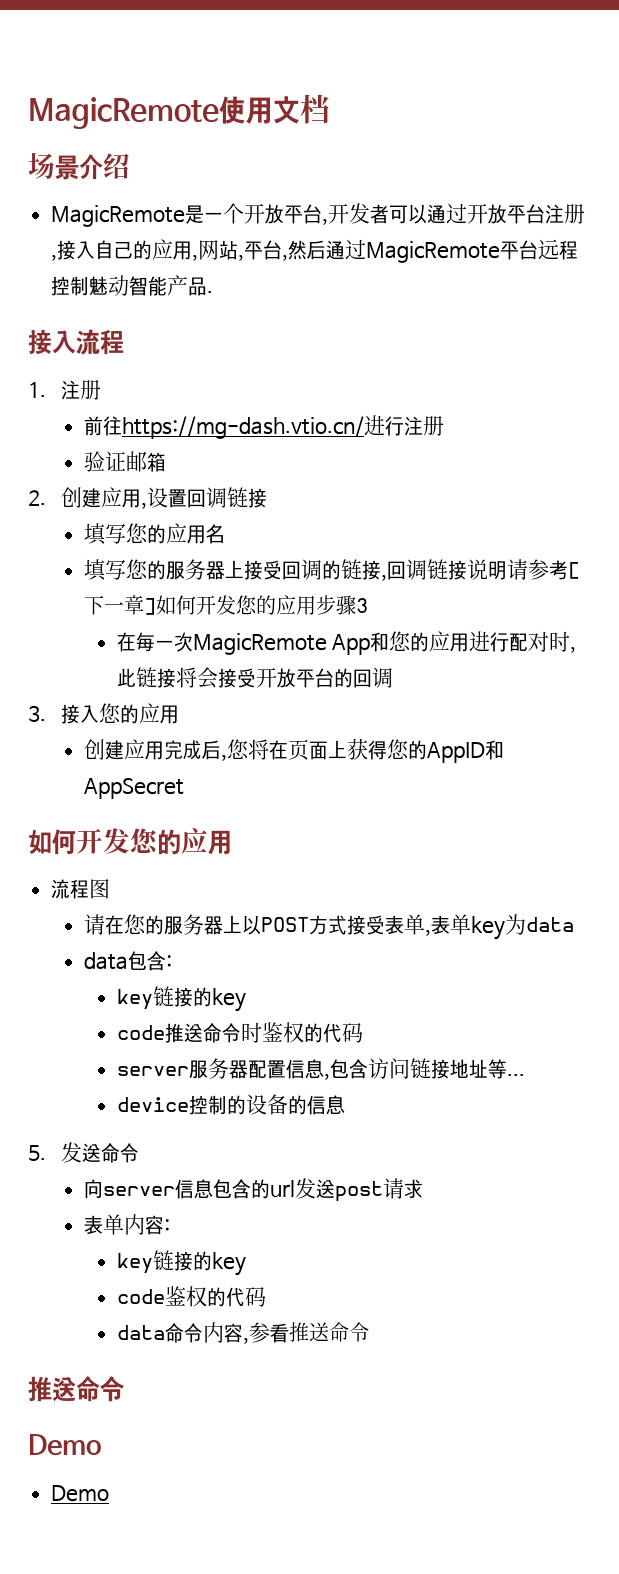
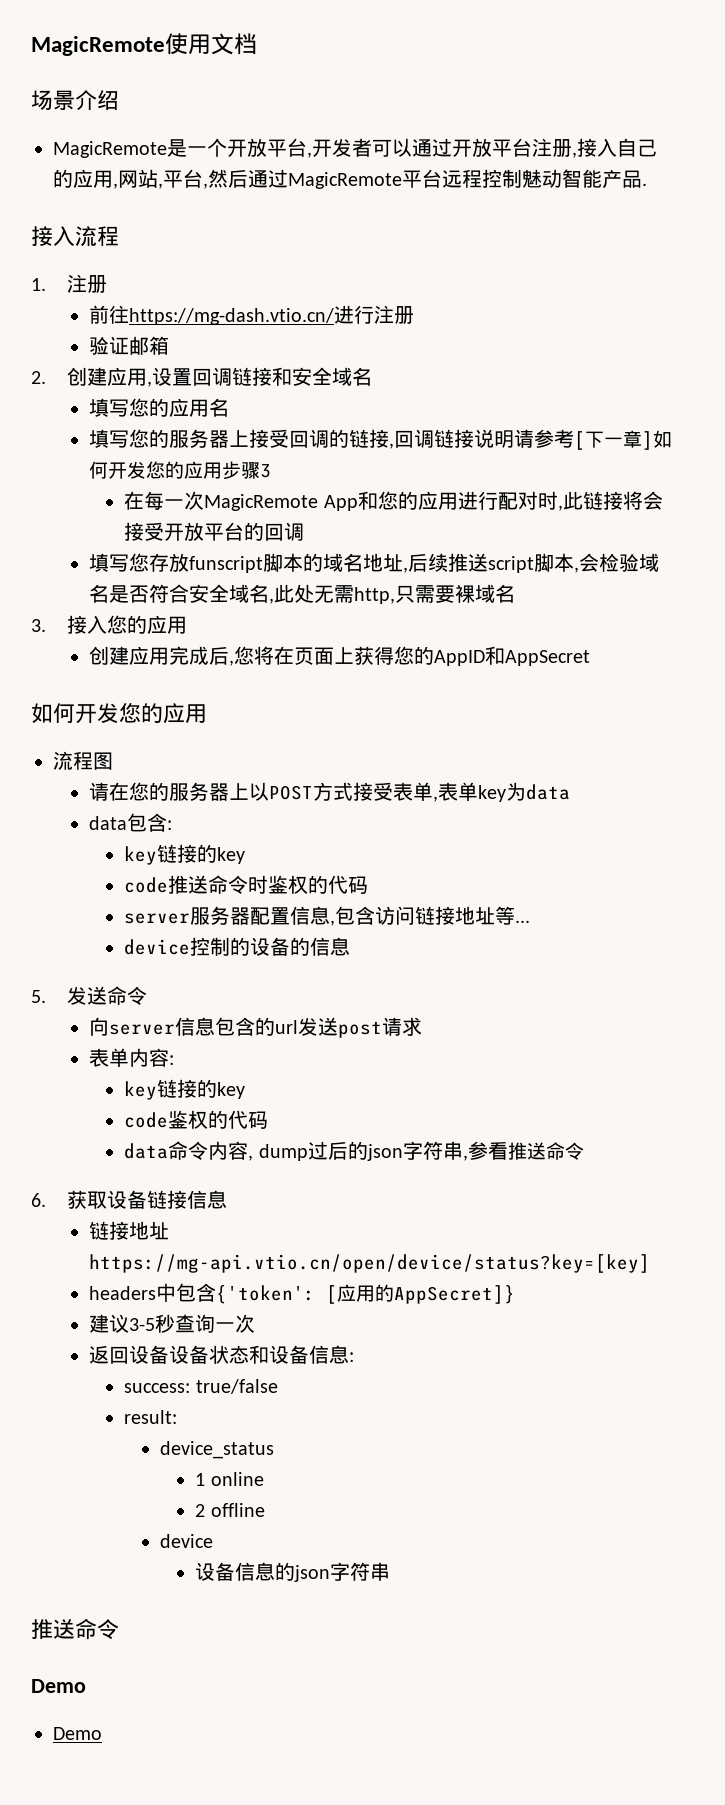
- 2.创建应用,设置回调链接
+ 2.创建应用,设置回调链接和安全域名
+ 填写您存放funscript脚本的域名地址,后续推送script脚本,会检验域名是否符合安全域名,此处无需http,只需要裸域名
- data命令内容,参看推送命令
+ data命令内容, dump过后的json字符串,参看推送命令
+ 6.获取设备链接信息
+ 链接地址https://mg-api.vtio.cn/open/device/status?key=[key]
+ headers中包含{'token': [应用的AppSecret]}
+ 建议3-5秒查询一次
+ 返回设备设备状态和设备信息:
+ success: true/false
+ result:
+ device_status
+ 1 online
+ 2 offline
+ device
+ 设备信息的json字符串

